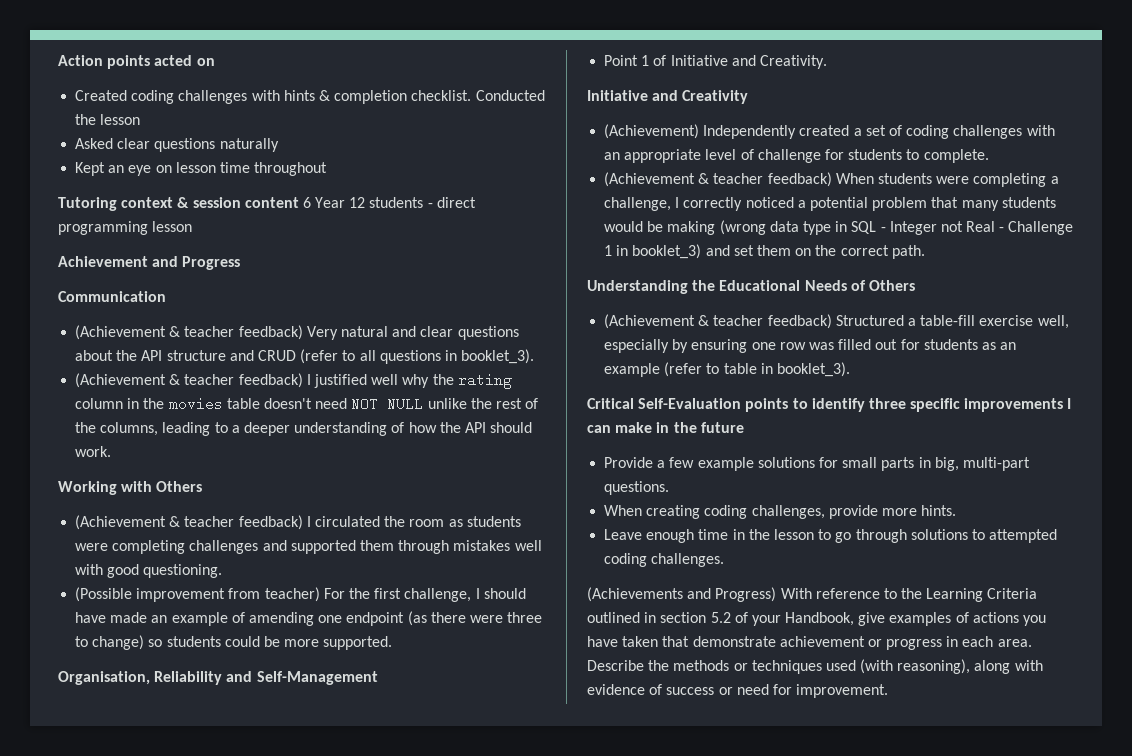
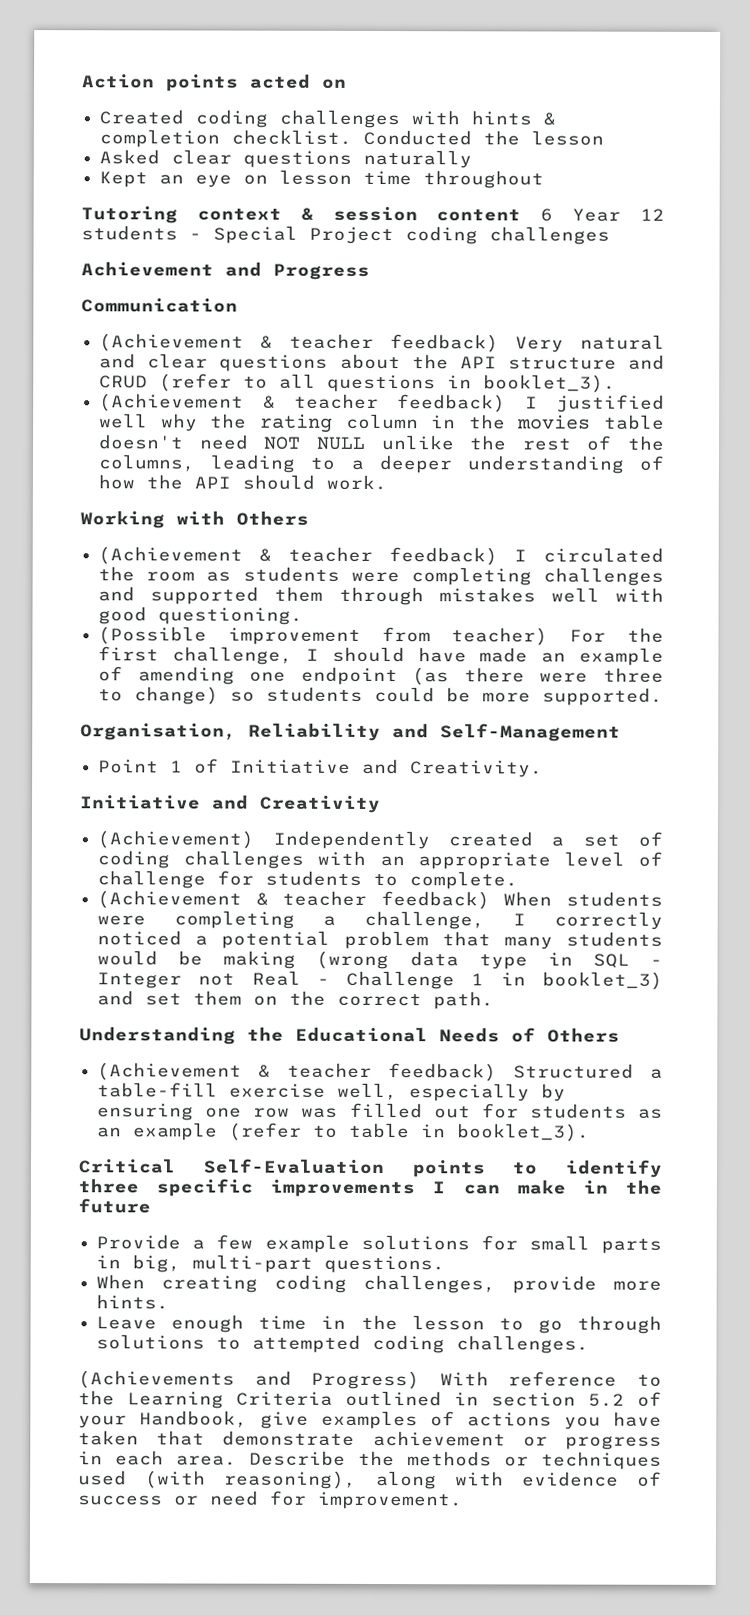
- Tutoring context & session content 6 Year 12 students - direct programming lesson
+ Tutoring context & session content 6 Year 12 students - Special Project coding challenges

